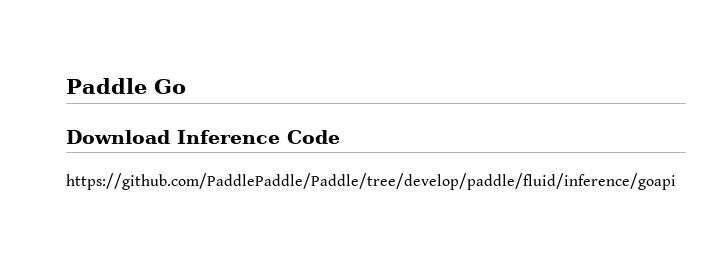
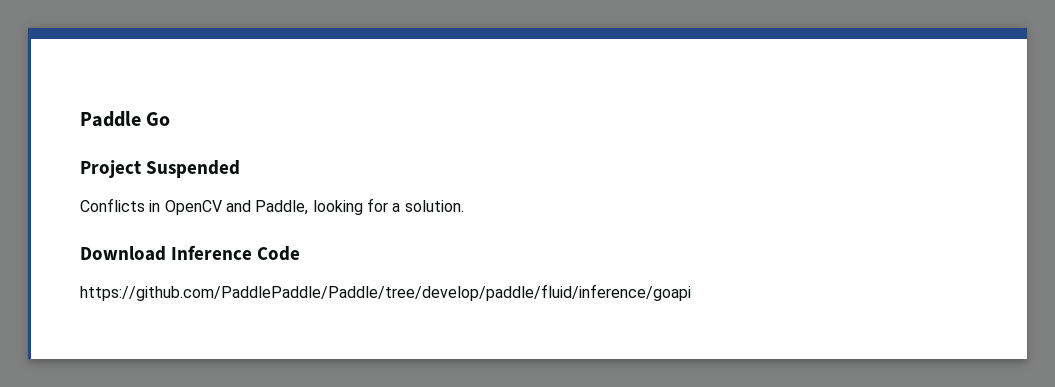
+ Project Suspended
+ Conflicts in OpenCV and Paddle, looking for a solution.

